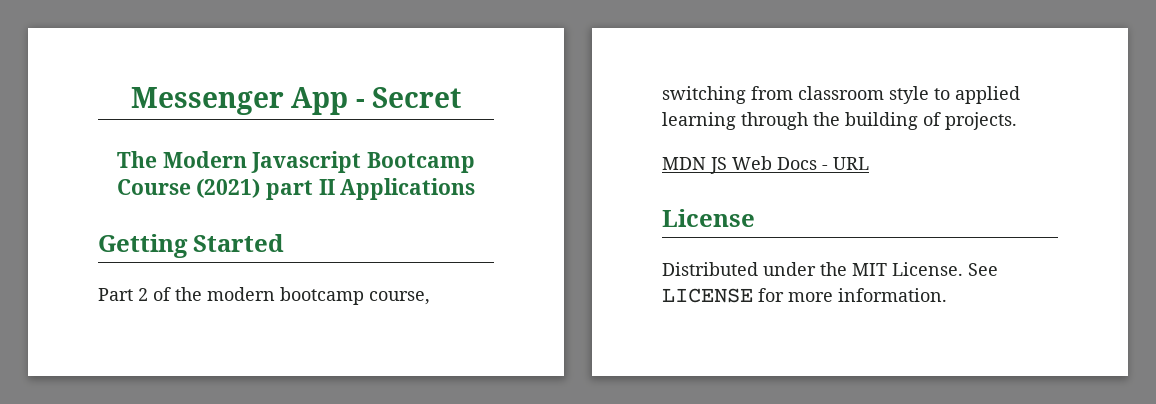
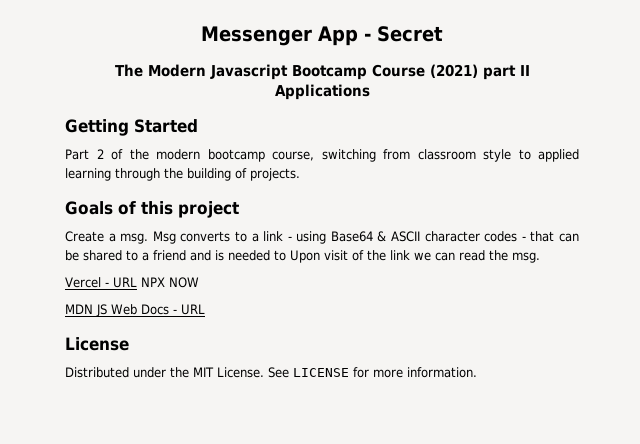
+ Goals of this project
+ Create a msg. Msg converts to a link - using Base64 & ASCII character codes - that can be shared to a friend and is needed to Upon visit of the link we can read the msg.
+ Vercel - URL NPX NOW

